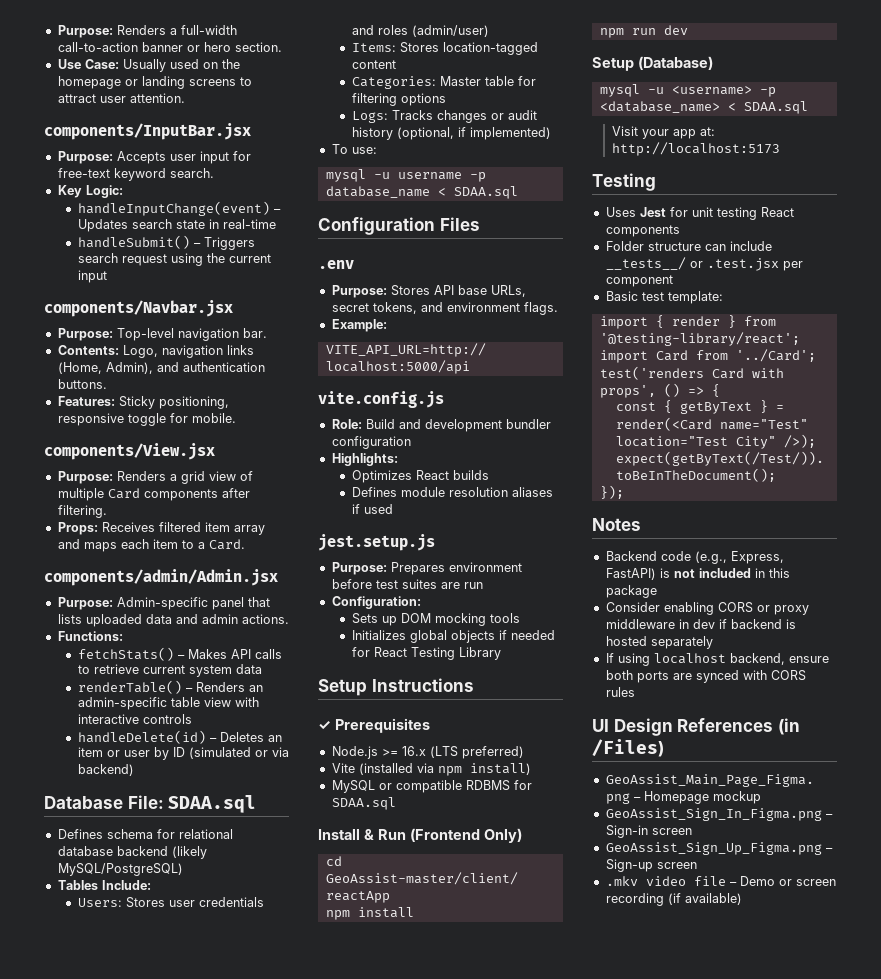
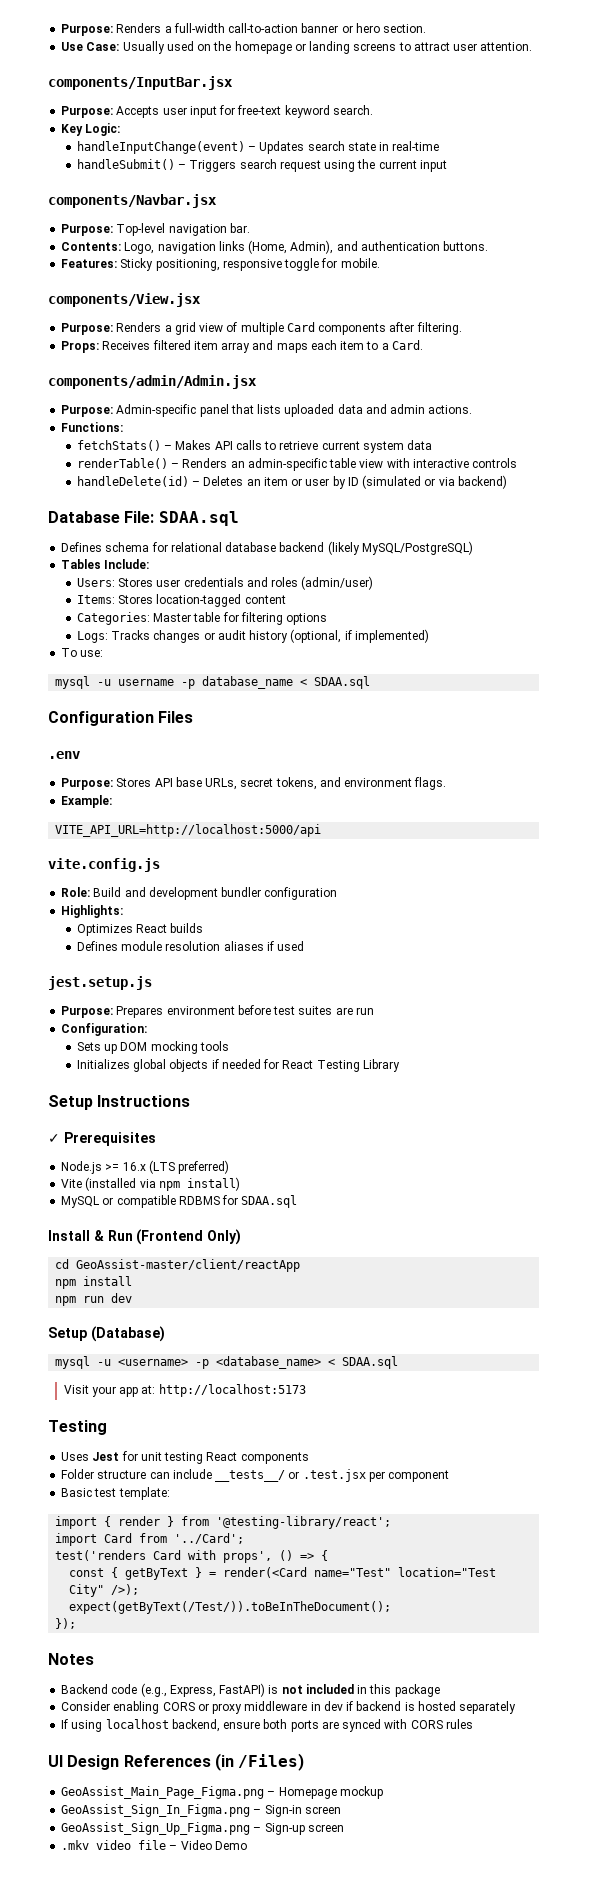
- .mkv video file – Demo or screen recording (if available)
+ .mkv video file – Video Demo

